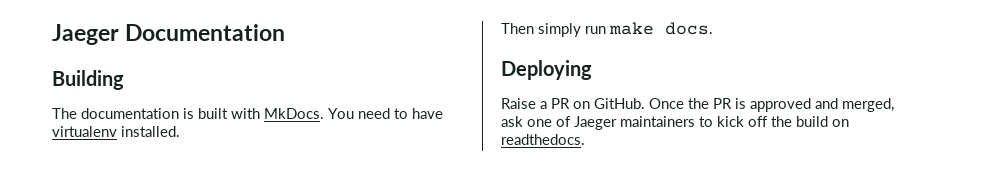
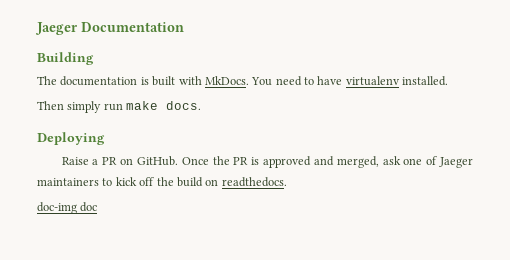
+ doc-img doc

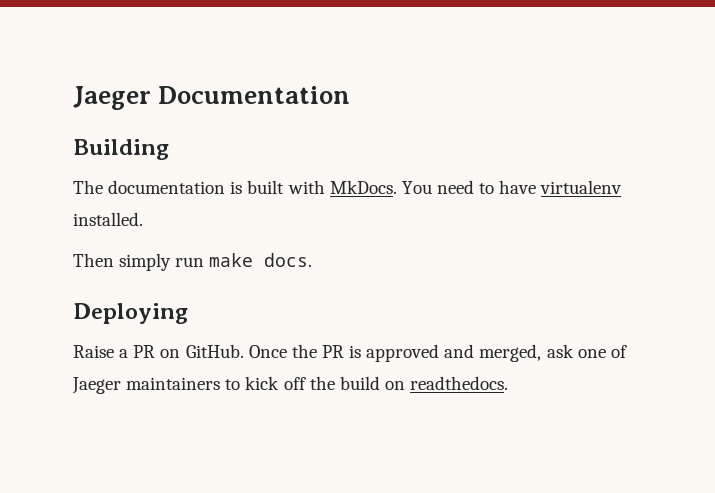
- doc-img doc

